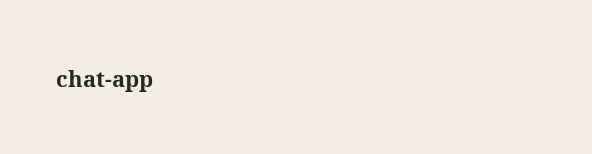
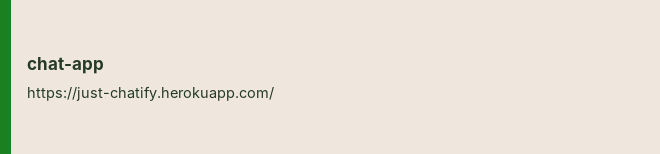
+ https://just-chatify.herokuapp.com/

